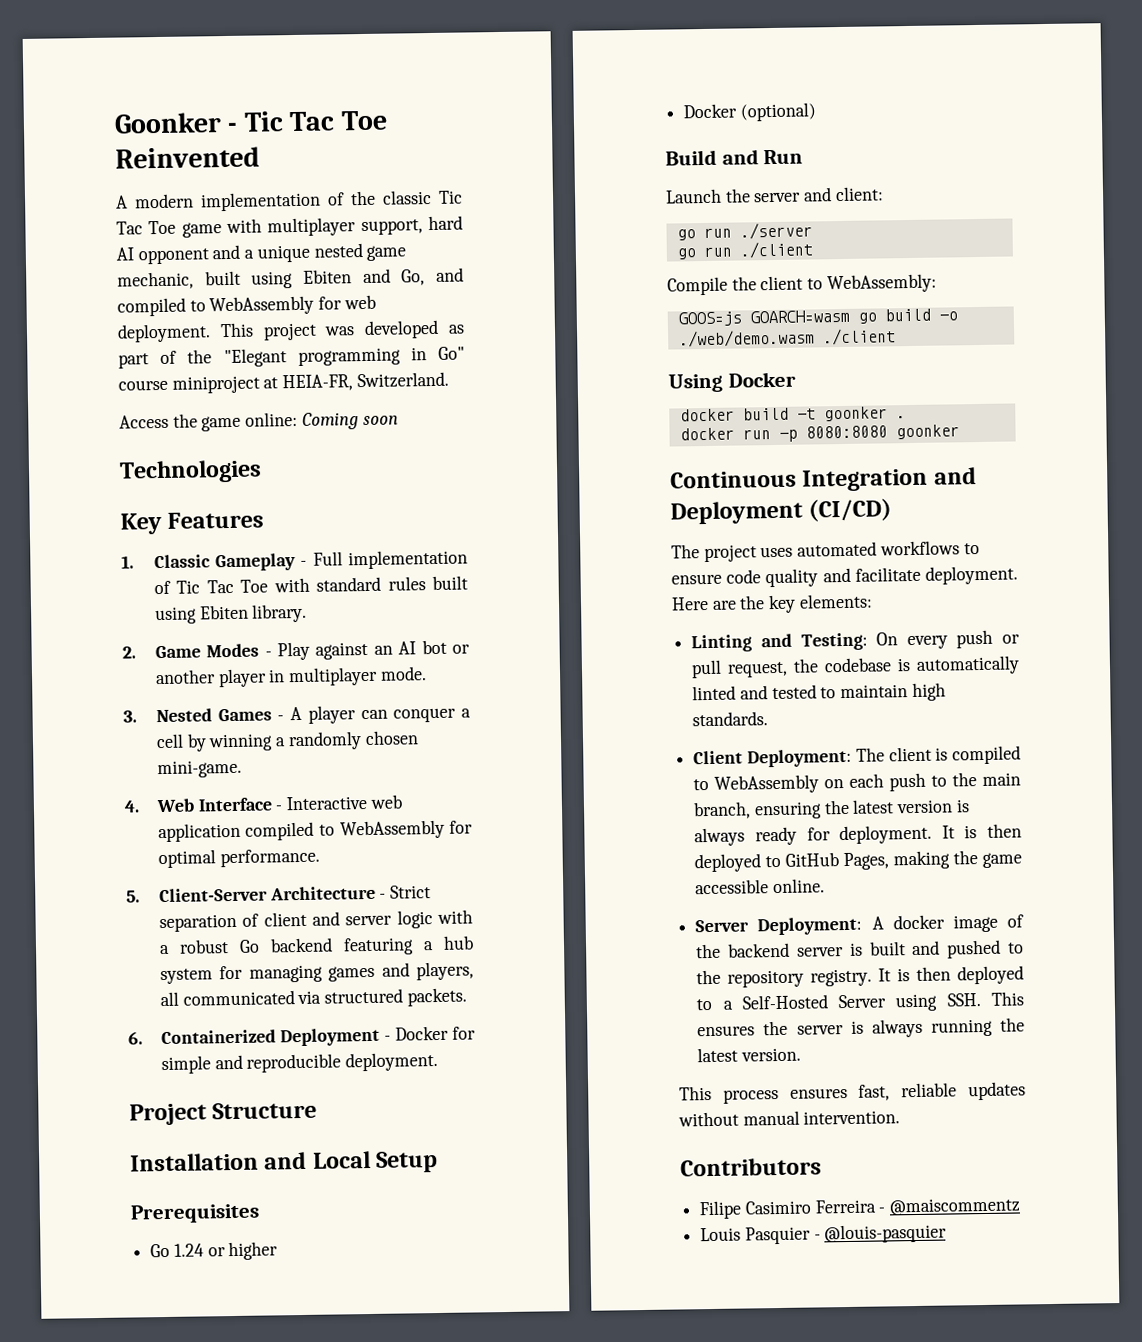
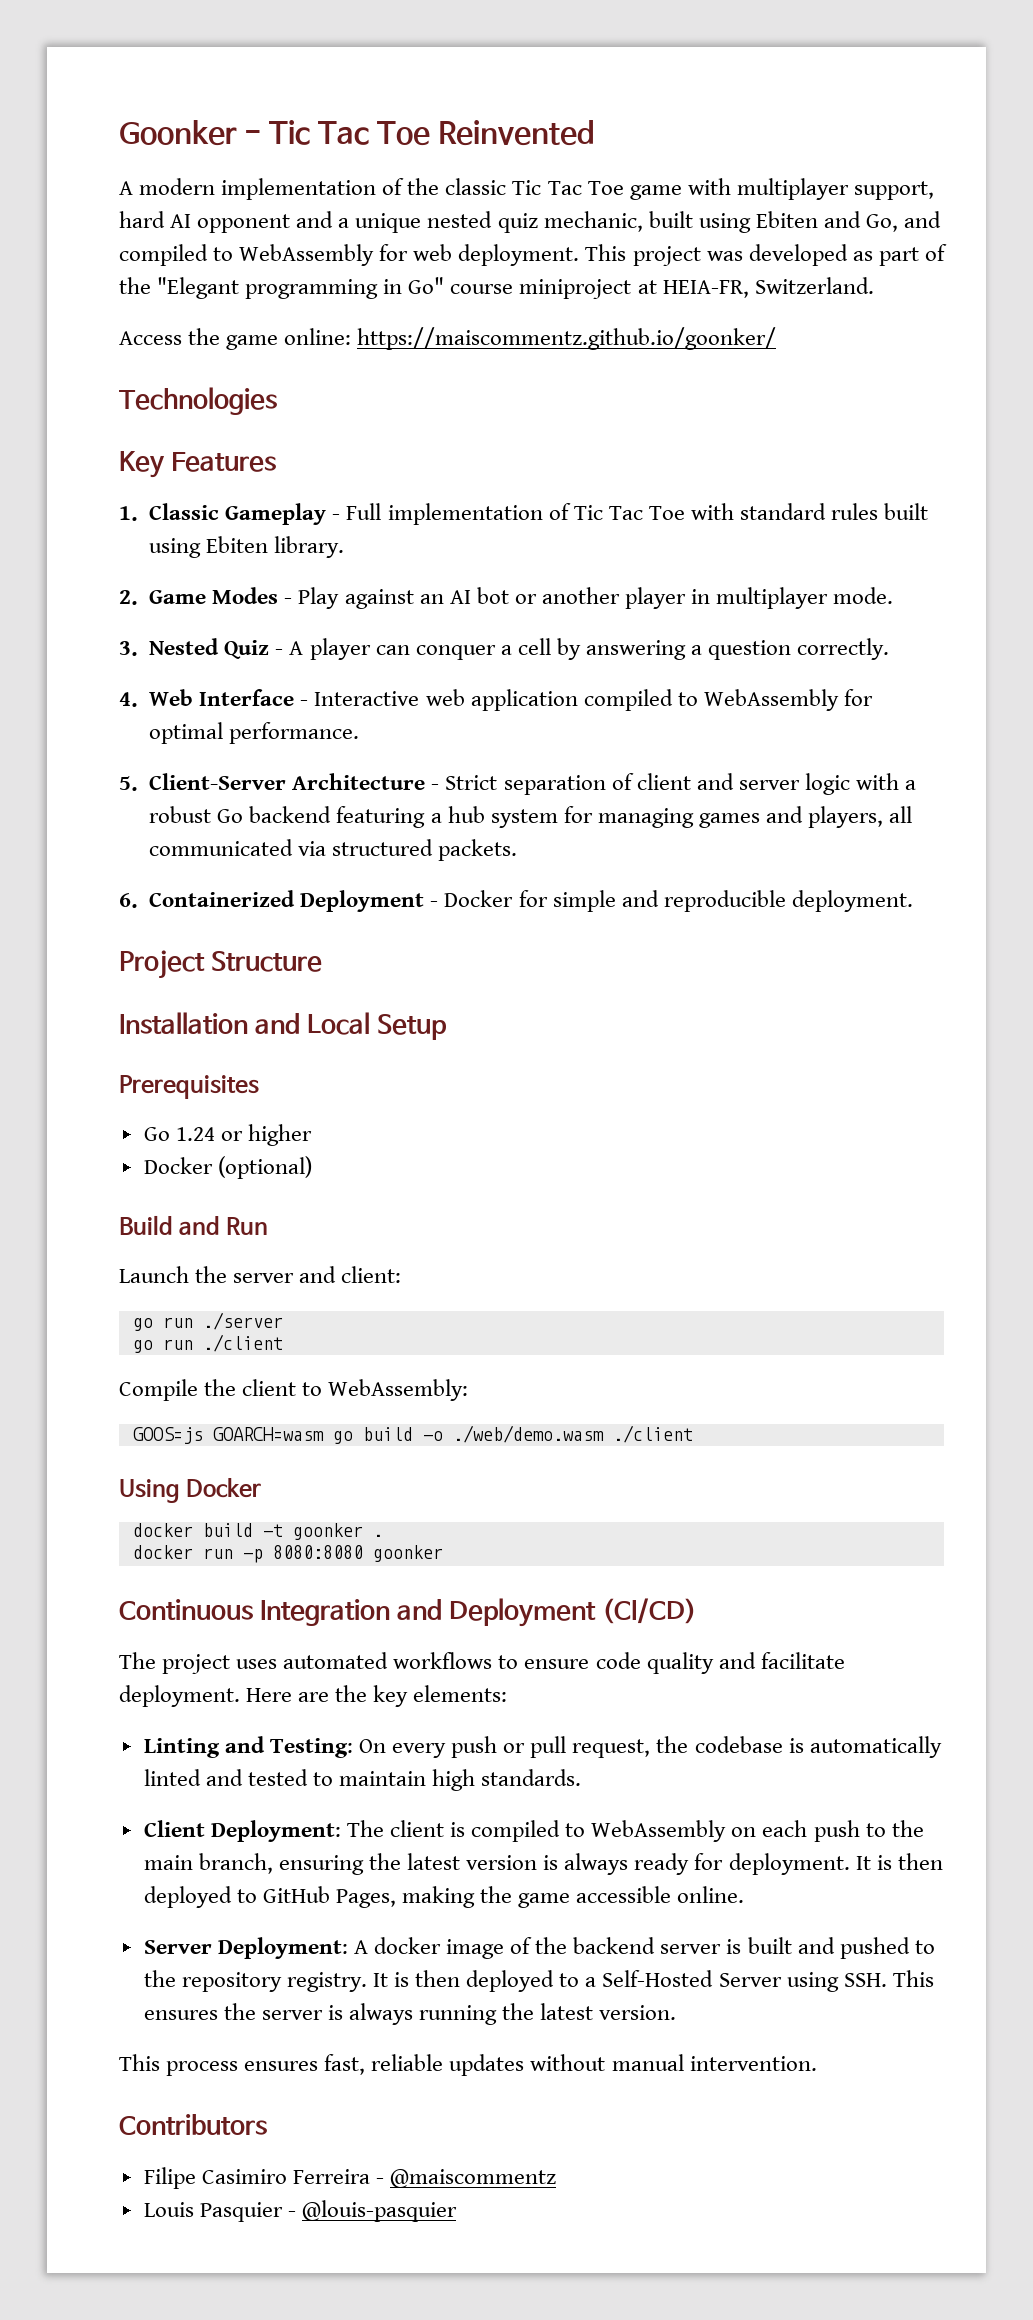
- A modern implementation of the classic Tic Tac Toe game with multiplayer support, hard AI opponent and a unique nested game mechanic, built using Ebiten and Go, and compiled to WebAssembly for web deployment.
+ A modern implementation of the classic Tic Tac Toe game with multiplayer support, hard AI opponent and a unique nested quiz mechanic, built using Ebiten and Go, and compiled to WebAssembly for web deployment.
- Access the game online: Coming soon
+ Access the game online: https://maiscommentz.github.io/goonker/
- 3. Nested Games - A player can conquer a cell by winning a randomly chosen mini-game.
+ 3. Nested Quiz - A player can conquer a cell by answering a question correctly.

